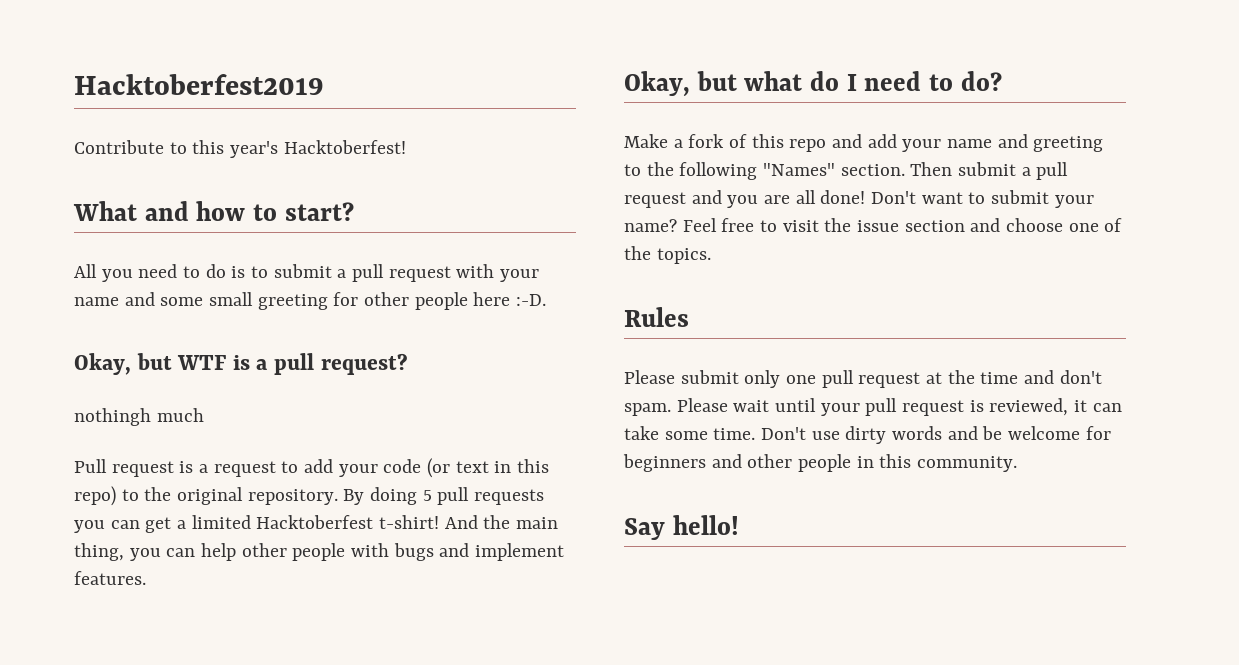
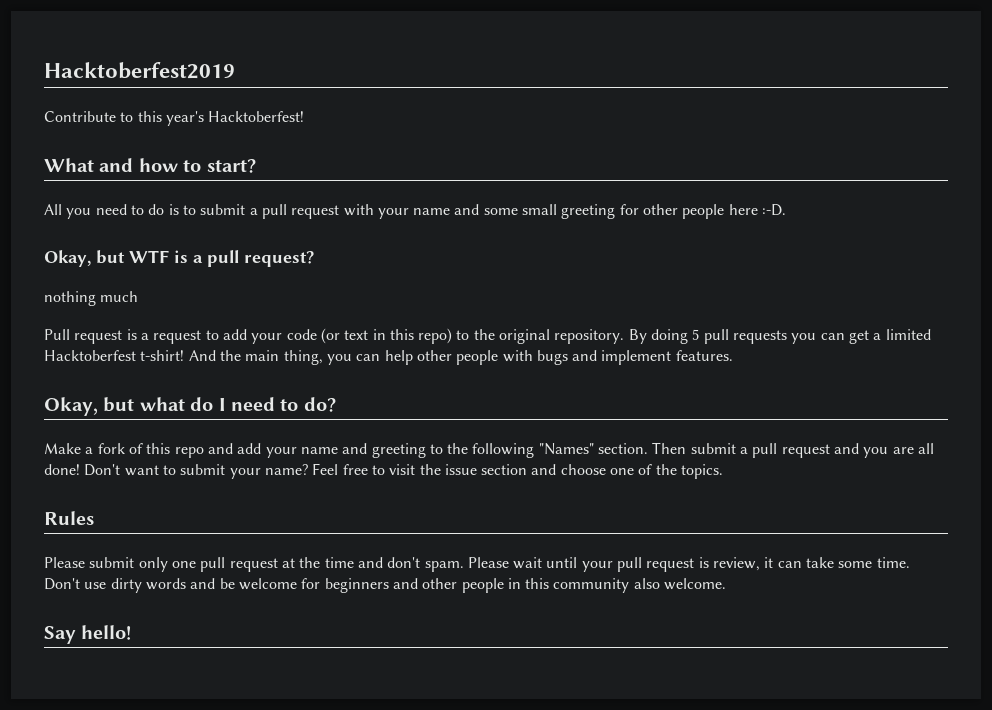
- nothingh much
+ nothing much
- Please wait until your pull request is reviewed, it can take some time.
+ Please wait until your pull request is review, it can take some time.
- Don't use dirty words and be welcome for beginners and other people in this community.
+ Don't use dirty words and be welcome for beginners and other people in this community also welcome.

